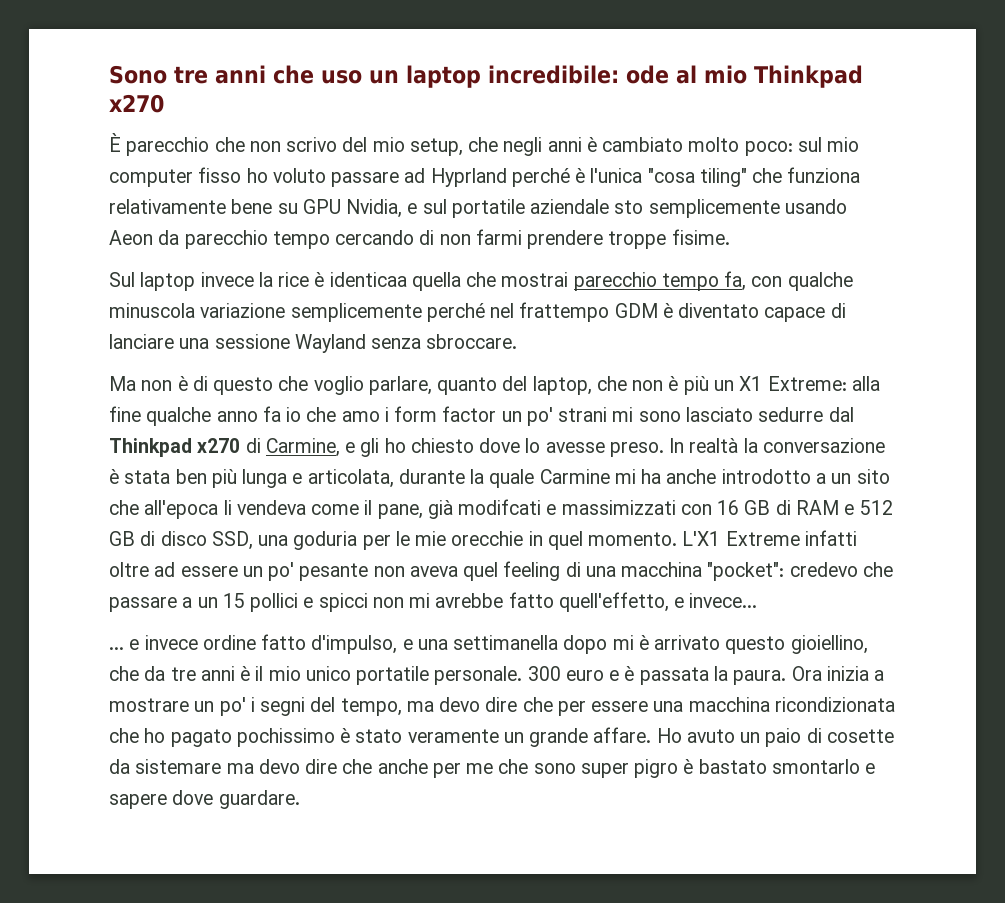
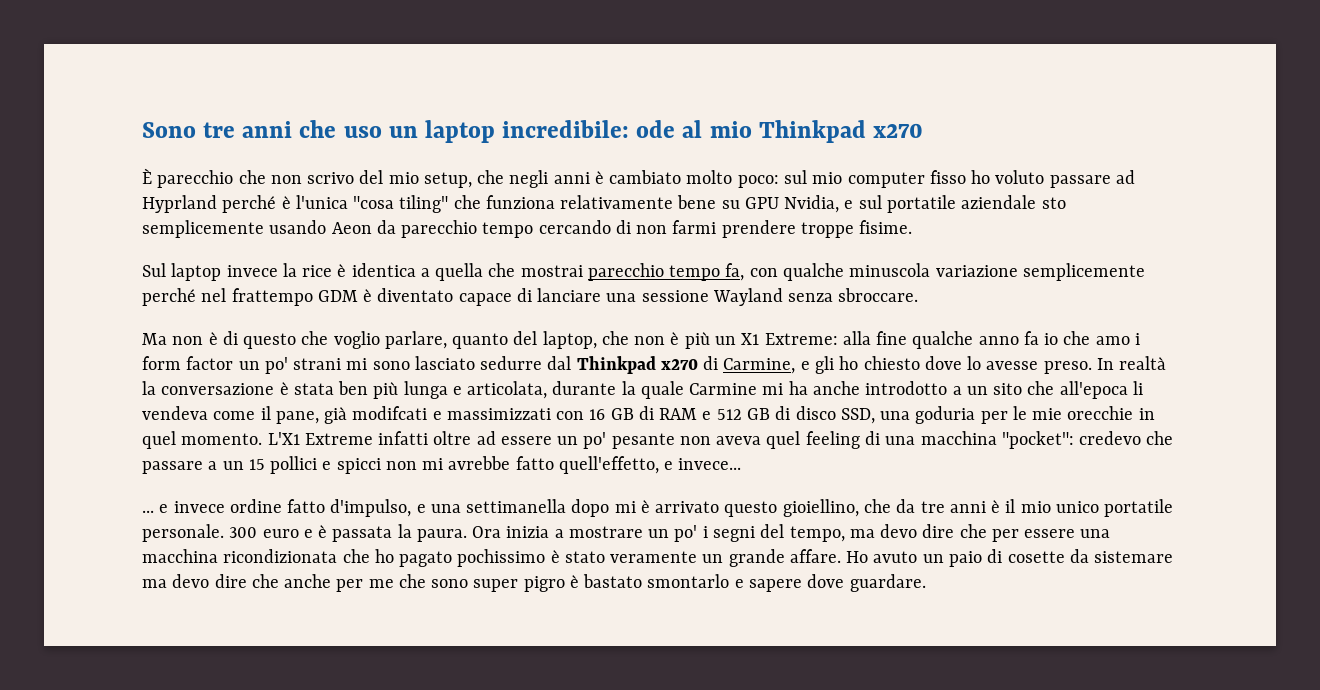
- Sul laptop invece la rice è identicaa quella che mostrai parecchio tempo fa, con qualche minuscola variazione semplicemente perché nel frattempo GDM è diventato capace di lanciare una sessione Wayland senza sbroccare.
+ Sul laptop invece la rice è identica a quella che mostrai parecchio tempo fa, con qualche minuscola variazione semplicemente perché nel frattempo GDM è diventato capace di lanciare una sessione Wayland senza sbroccare.

